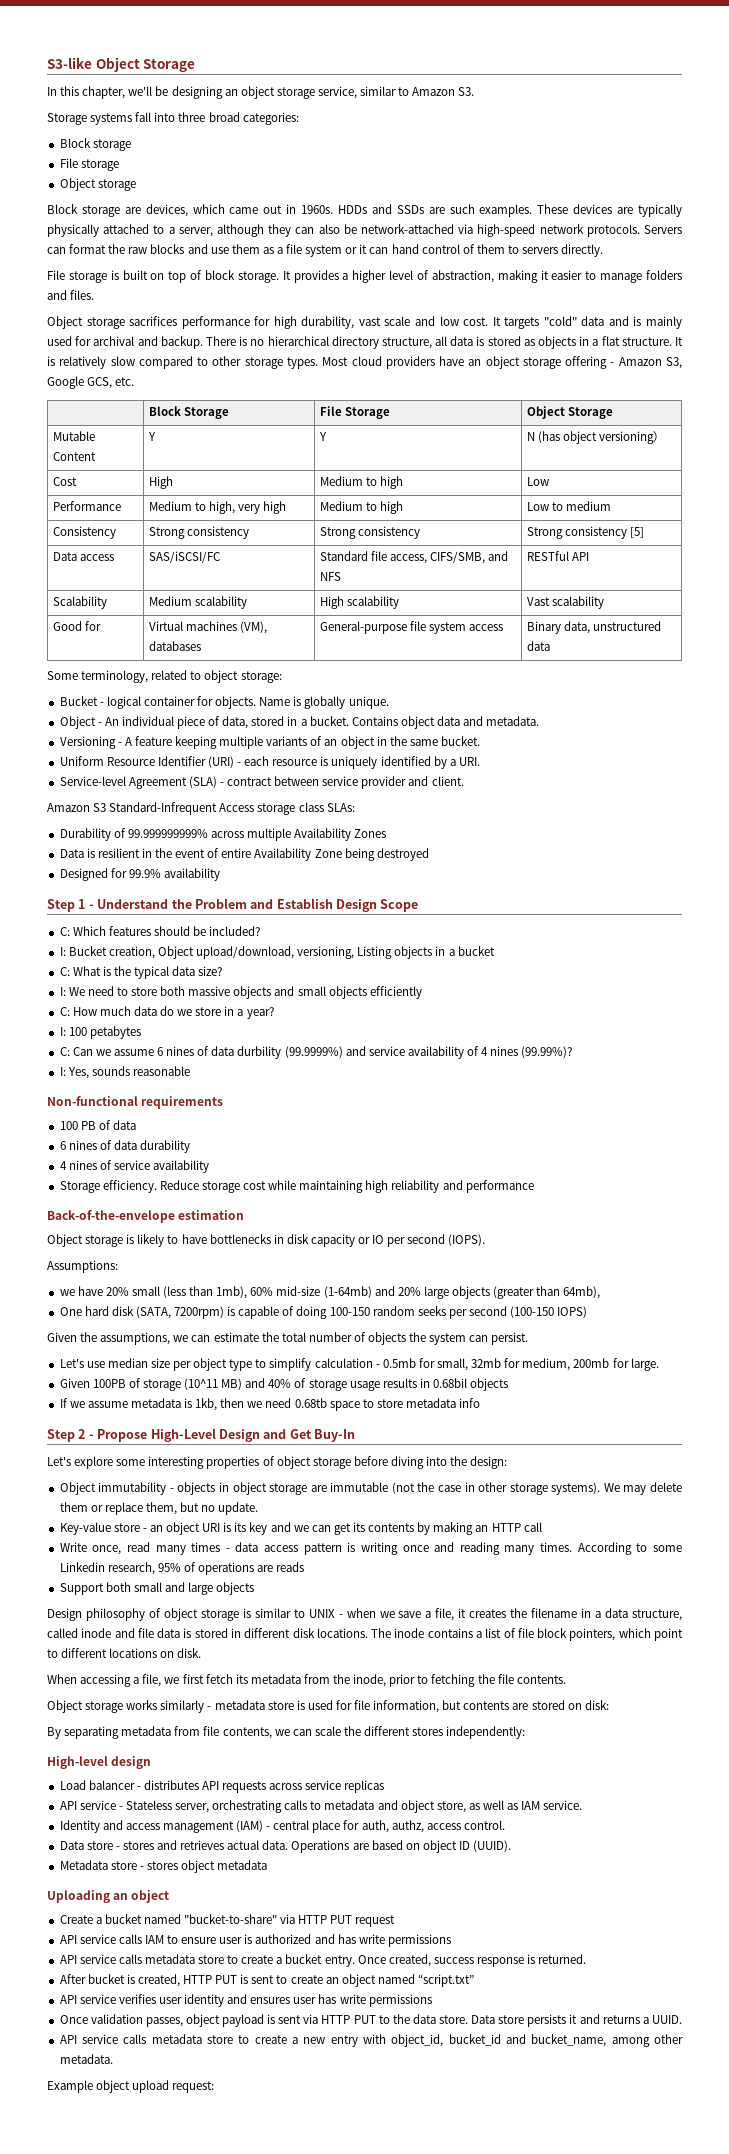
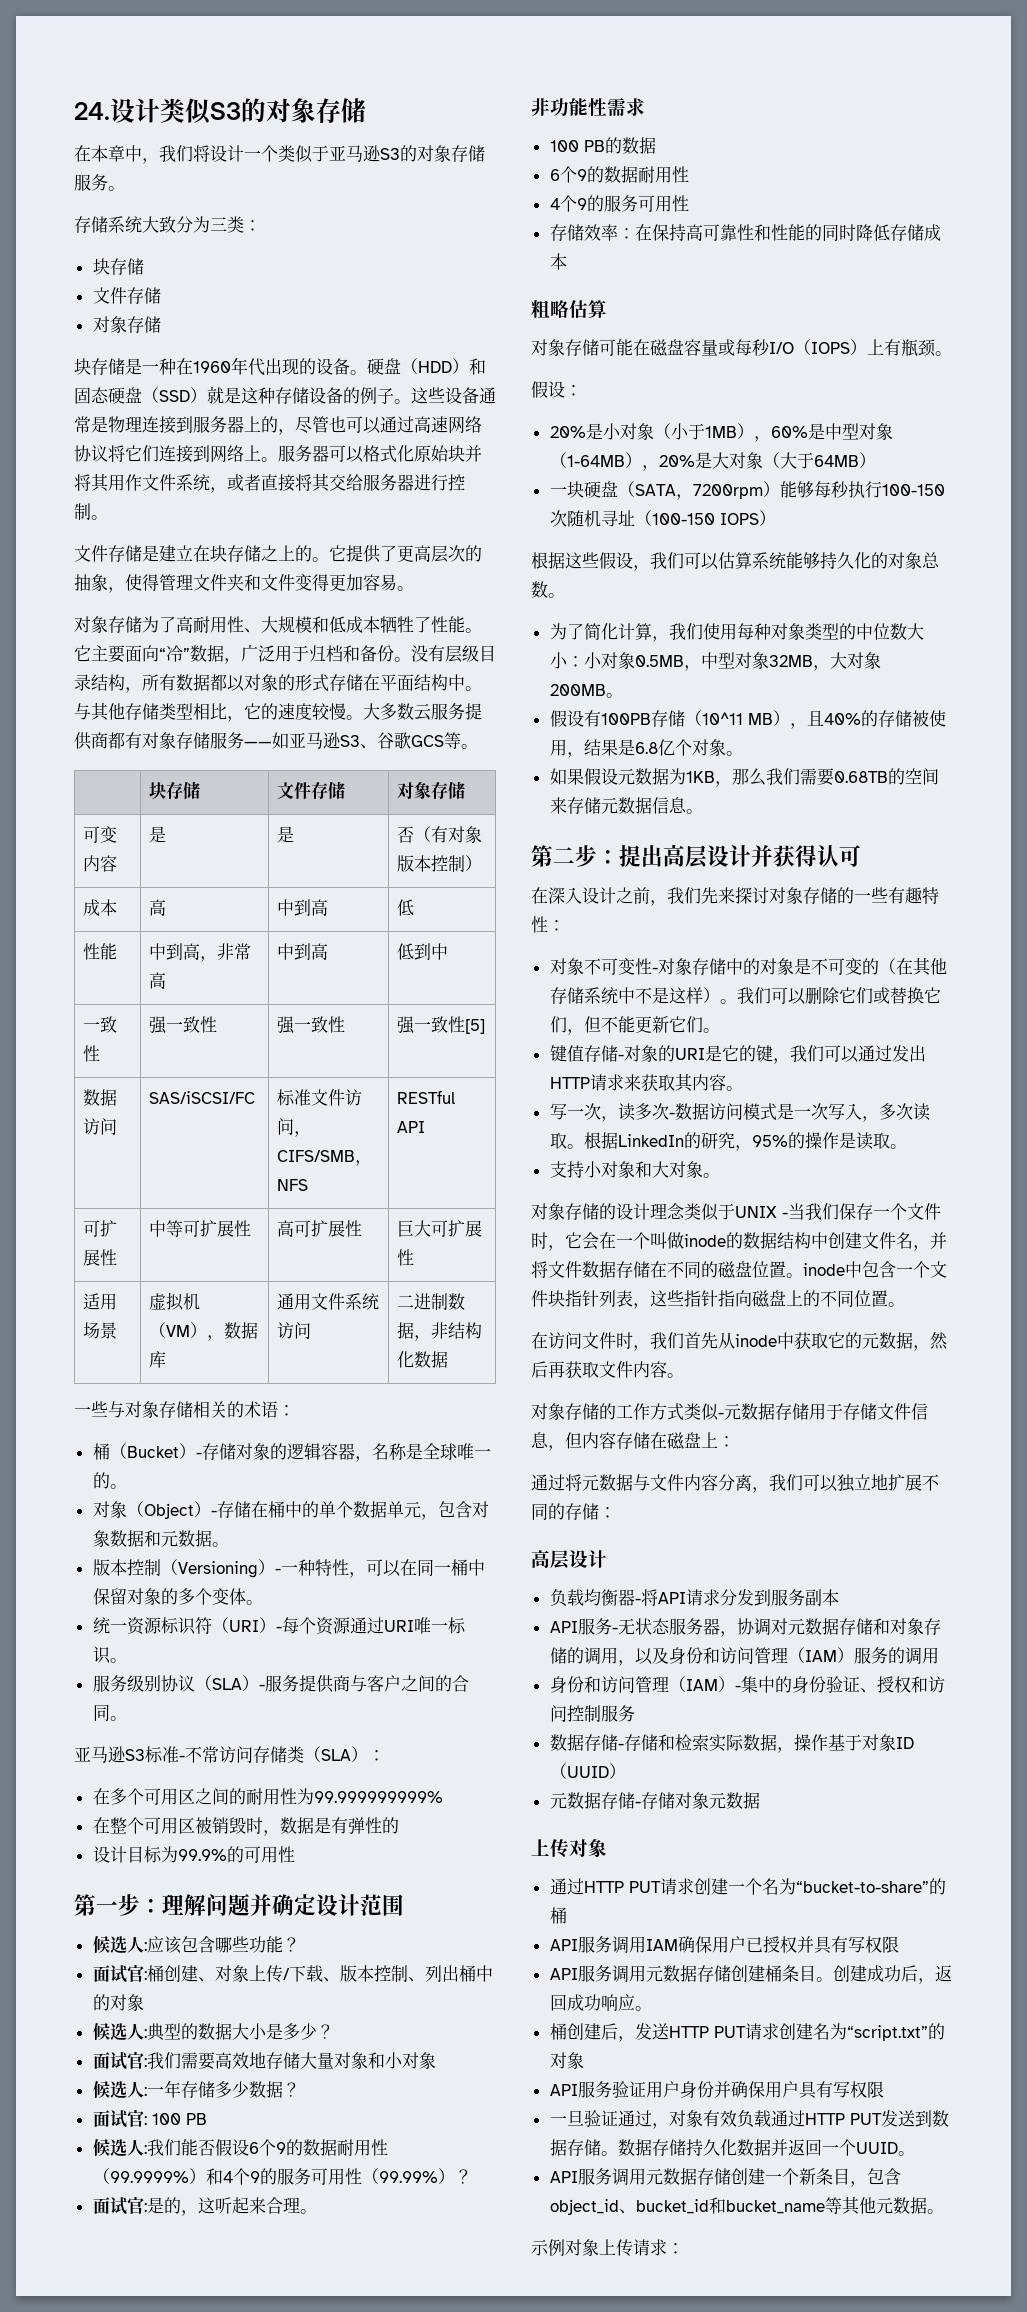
- S3-like Object Storage
- In this chapter, we'll be designing an object storage service, similar to Amazon S3.
- Storage systems fall into three broad categories:
- Block storage
- File storage
- Object storage
- Block storage are devices, which came out in 1960s. HDDs and SSDs are such examples. These devices are typically physically attached to a server, although they can also be network-attached via high-speed network protocols. Servers can format the raw blocks and use them as a file system or it can hand control of them to servers directly.
- File storage is built on top of block storage. It provides a higher level of abstraction, making it easier to manage folders and files.
- Object storage sacrifices performance for high durability, vast scale and low cost. It targets "cold" data and is mainly used for archival and backup. There is no hierarchical directory structure, all data is stored as objects in a flat structure. It is relatively slow compared to other storage types. Most cloud providers have an object storage offering - Amazon S3, Google GCS, etc.
- | Block Storage | File Storage | Object Storage
- Mutable Content | Y | Y | N (has object versioning）
- Cost | High | Medium to high | Low
- Performance | Medium to high, very high | Medium to high | Low to medium
- Consistency | Strong consistency | Strong consistency | Strong consistency [5]
+ 24.设计类似S3的对象存储
+ 在本章中，我们将设计一个类似于亚马逊S3的对象存储服务。
+ 存储系统大致分为三类：
+ 块存储
+ 文件存储
+ 对象存储
+ 块存储是一种在1960年代出现的设备。硬盘（HDD）和固态硬盘（SSD）就是这种存储设备的例子。这些设备通常是物理连接到服务器上的，尽管也可以通过高速网络协议将它们连接到网络上。服务器可以格式化原始块并将其用作文件系统，或者直接将其交给服务器进行控制。
+ 文件存储是建立在块存储之上的。它提供了更高层次的抽象，使得管理文件夹和文件变得更加容易。
+ 对象存储为了高耐用性、大规模和低成本牺牲了性能。它主要面向“冷”数据，广泛用于归档和备份。没有层级目录结构，所有数据都以对象的形式存储在平面结构中。与其他存储类型相比，它的速度较慢。大多数云服务提供商都有对象存储服务——如亚马逊S3、谷歌GCS等。
+ | 块存储 | 文件存储 | 对象存储
+ 可变内容 | 是 | 是 | 否（有对象版本控制）
+ 成本 | 高 | 中到高 | 低
+ 性能 | 中到高，非常高 | 中到高 | 低到中
+ 一致性 | 强一致性 | 强一致性 | 强一致性[5]
- Data access | SAS/iSCSI/FC | Standard file access, CIFS/SMB, and NFS | RESTful API
- Scalability | Medium scalability | High scalability | Vast scalability
- Good for | Virtual machines (VM), databases | General-purpose file system access | Binary data, unstructured data
- Some terminology, related to object storage:
- Bucket - logical container for objects. Name is globally unique.
- Object - An individual piece of data, stored in a bucket. Contains object data and metadata.
- Versioning - A feature keeping multiple variants of an object in the same bucket.
- Uniform Resource Identifier (URI) - each resource is uniquely identified by a URI.
- Service-level Agreement (SLA) - contract between service provider and client.
- Amazon S3 Standard-Infrequent Access storage class SLAs:
- Durability of 99.999999999% across multiple Availability Zones
- Data is resilient in the event of entire Availability Zone being destroyed
- Designed for 99.9% availability
- Step 1 - Understand the Problem and Establish Design Scope
- C: Which features should be included?
- I: Bucket creation, Object upload/download, versioning, Listing objects in a bucket
- C: What is the typical data size?
- I: We need to store both massive objects and small objects efficiently
- C: How much data do we store in a year?
- I: 100 petabytes
- C: Can we assume 6 nines of data durbility (99.9999%) and service availability of 4 nines (99.99%)?
- I: Yes, sounds reasonable
- Non-functional requirements
- 100 PB of data
- 6 nines of data durability
- 4 nines of service availability
- Storage efficiency. Reduce storage cost while maintaining high reliability and performance
- Back-of-the-envelope estimation
- Object storage is likely to have bottlenecks in disk capacity or IO per second (IOPS).
- Assumptions:
- we have 20% small (less than 1mb), 60% mid-size (1-64mb) and 20% large objects (greater than 64mb),
- One hard disk (SATA, 7200rpm) is capable of doing 100-150 random seeks per second (100-150 IOPS)
- Given the assumptions, we can estimate the total number of objects the system can persist.
- Let's use median size per object type to simplify calculation - 0.5mb for small, 32mb for medium, 200mb for large.
- Given 100PB of storage (10^11 MB) and 40% of storage usage results in 0.68bil objects
- If we assume metadata is 1kb, then we need 0.68tb space to store metadata info
- Step 2 - Propose High-Level Design and Get Buy-In
- Let's explore some interesting properties of object storage before diving into the design:
- Object immutability - objects in object storage are immutable (not the case in other storage systems). We may delete them or replace them, but no update.
- Key-value store - an object URI is its key and we can get its contents by making an HTTP call
- Write once, read many times - data access pattern is writing once and reading many times. According to some Linkedin research, 95% of operations are reads
- Support both small and large objects
- Design philosophy of object storage is similar to UNIX - when we save a file, it creates the filename in a data structure, called inode and file data is stored in different disk locations. The inode contains a list of file block pointers, which point to different locations on disk.
- When accessing a file, we first fetch its metadata from the inode, prior to fetching the file contents.
- Object storage works similarly - metadata store is used for file information, but contents are stored on disk:
- By separating metadata from file contents, we can scale the different stores independently:
- High-level design
- Load balancer - distributes API requests across service replicas
- API service - Stateless server, orchestrating calls to metadata and object store, as well as IAM service.
- Identity and access management (IAM) - central place for auth, authz, access control.
- Data store - stores and retrieves actual data. Operations are based on object ID (UUID).
- Metadata store - stores object metadata
- Uploading an object
- Create a bucket named "bucket-to-share" via HTTP PUT request
- API service calls IAM to ensure user is authorized and has write permissions
- API service calls metadata store to create a bucket entry. Once created, success response is returned.
- After bucket is created, HTTP PUT is sent to create an object named “script.txt”
- API service verifies user identity and ensures user has write permissions
- Once validation passes, object payload is sent via HTTP PUT to the data store. Data store persists it and returns a UUID.
- API service calls metadata store to create a new entry with object_id, bucket_id and bucket_name, among other metadata.
- Example object upload request:
+ 数据访问 | SAS/iSCSI/FC | 标准文件访问，CIFS/SMB，NFS | RESTful API
+ 可扩展性 | 中等可扩展性 | 高可扩展性 | 巨大可扩展性
+ 适用场景 | 虚拟机（VM），数据库 | 通用文件系统访问 | 二进制数据，非结构化数据
+ 一些与对象存储相关的术语：
+ 桶（Bucket）-存储对象的逻辑容器，名称是全球唯一的。
+ 对象（Object）-存储在桶中的单个数据单元，包含对象数据和元数据。
+ 版本控制（Versioning）-一种特性，可以在同一桶中保留对象的多个变体。
+ 统一资源标识符（URI）-每个资源通过URI唯一标识。
+ 服务级别协议（SLA）-服务提供商与客户之间的合同。
+ 亚马逊S3标准-不常访问存储类（SLA）：
+ 在多个可用区之间的耐用性为99.999999999%
+ 在整个可用区被销毁时，数据是有弹性的
+ 设计目标为99.9%的可用性
+ 第一步：理解问题并确定设计范围
+ 候选人:应该包含哪些功能？
+ 面试官:桶创建、对象上传/下载、版本控制、列出桶中的对象
+ 候选人:典型的数据大小是多少？
+ 面试官:我们需要高效地存储大量对象和小对象
+ 候选人:一年存储多少数据？
+ 面试官: 100 PB
+ 候选人:我们能否假设6个9的数据耐用性（99.9999%）和4个9的服务可用性（99.99%）？
+ 面试官:是的，这听起来合理。
+ 非功能性需求
+ 100 PB的数据
+ 6个9的数据耐用性
+ 4个9的服务可用性
+ 存储效率：在保持高可靠性和性能的同时降低存储成本
+ 粗略估算
+ 对象存储可能在磁盘容量或每秒I/O（IOPS）上有瓶颈。
+ 假设：
+ 20%是小对象（小于1MB），60%是中型对象（1-64MB），20%是大对象（大于64MB）
+ 一块硬盘（SATA，7200rpm）能够每秒执行100-150次随机寻址（100-150 IOPS）
+ 根据这些假设，我们可以估算系统能够持久化的对象总数。
+ 为了简化计算，我们使用每种对象类型的中位数大小：小对象0.5MB，中型对象32MB，大对象200MB。
+ 假设有100PB存储（10^11 MB），且40%的存储被使用，结果是6.8亿个对象。
+ 如果假设元数据为1KB，那么我们需要0.68TB的空间来存储元数据信息。
+ 第二步：提出高层设计并获得认可
+ 在深入设计之前，我们先来探讨对象存储的一些有趣特性：
+ 对象不可变性-对象存储中的对象是不可变的（在其他存储系统中不是这样）。我们可以删除它们或替换它们，但不能更新它们。
+ 键值存储-对象的URI是它的键，我们可以通过发出HTTP请求来获取其内容。
+ 写一次，读多次-数据访问模式是一次写入，多次读取。根据LinkedIn的研究，95%的操作是读取。
+ 支持小对象和大对象。
+ 对象存储的设计理念类似于UNIX -当我们保存一个文件时，它会在一个叫做inode的数据结构中创建文件名，并将文件数据存储在不同的磁盘位置。inode中包含一个文件块指针列表，这些指针指向磁盘上的不同位置。
+ 在访问文件时，我们首先从inode中获取它的元数据，然后再获取文件内容。
+ 对象存储的工作方式类似-元数据存储用于存储文件信息，但内容存储在磁盘上：
+ 通过将元数据与文件内容分离，我们可以独立地扩展不同的存储：
+ 高层设计
+ 负载均衡器-将API请求分发到服务副本
+ API服务-无状态服务器，协调对元数据存储和对象存储的调用，以及身份和访问管理（IAM）服务的调用
+ 身份和访问管理（IAM）-集中的身份验证、授权和访问控制服务
+ 数据存储-存储和检索实际数据，操作基于对象ID（UUID）
+ 元数据存储-存储对象元数据
+ 上传对象
+ 通过HTTP PUT请求创建一个名为“bucket-to-share”的桶
+ API服务调用IAM确保用户已授权并具有写权限
+ API服务调用元数据存储创建桶条目。创建成功后，返回成功响应。
+ 桶创建后，发送HTTP PUT请求创建名为“script.txt”的对象
+ API服务验证用户身份并确保用户具有写权限
+ 一旦验证通过，对象有效负载通过HTTP PUT发送到数据存储。数据存储持久化数据并返回一个UUID。
+ API服务调用元数据存储创建一个新条目，包含object_id、bucket_id和bucket_name等其他元数据。
+ 示例对象上传请求：

